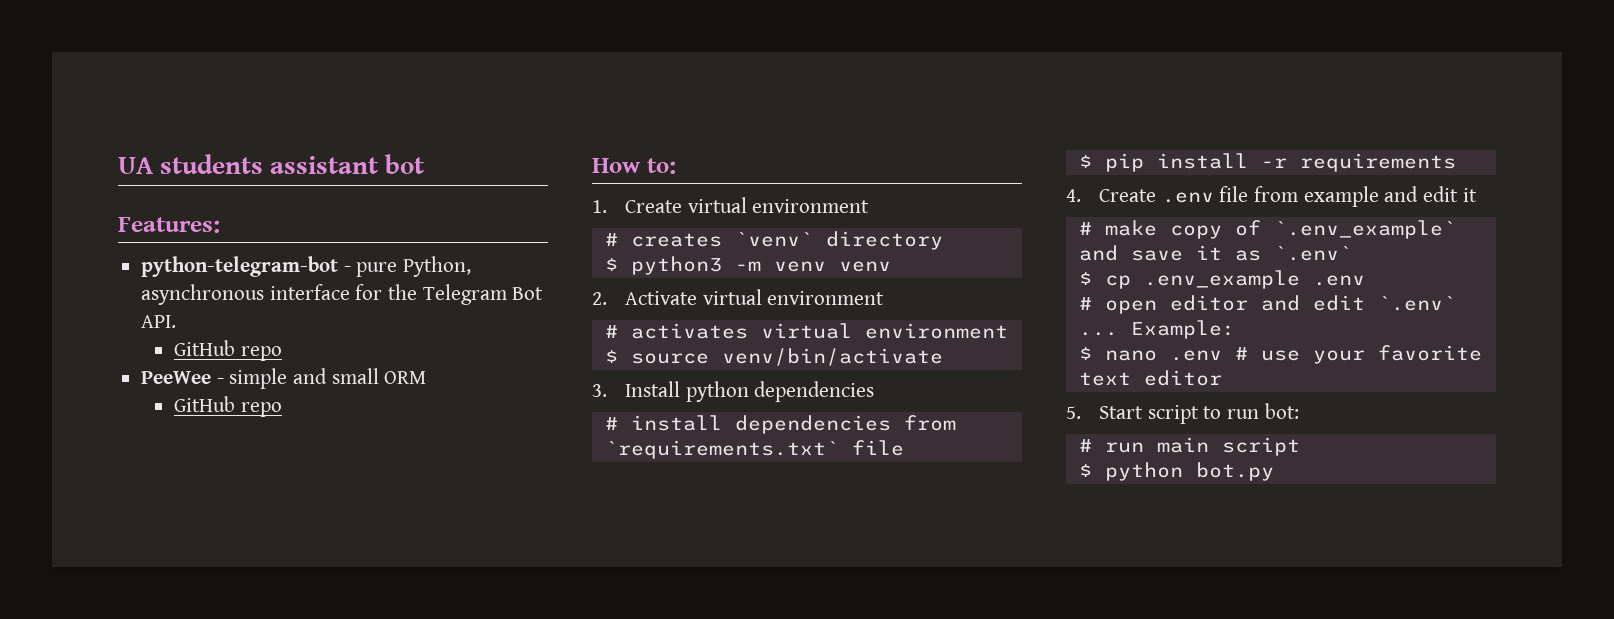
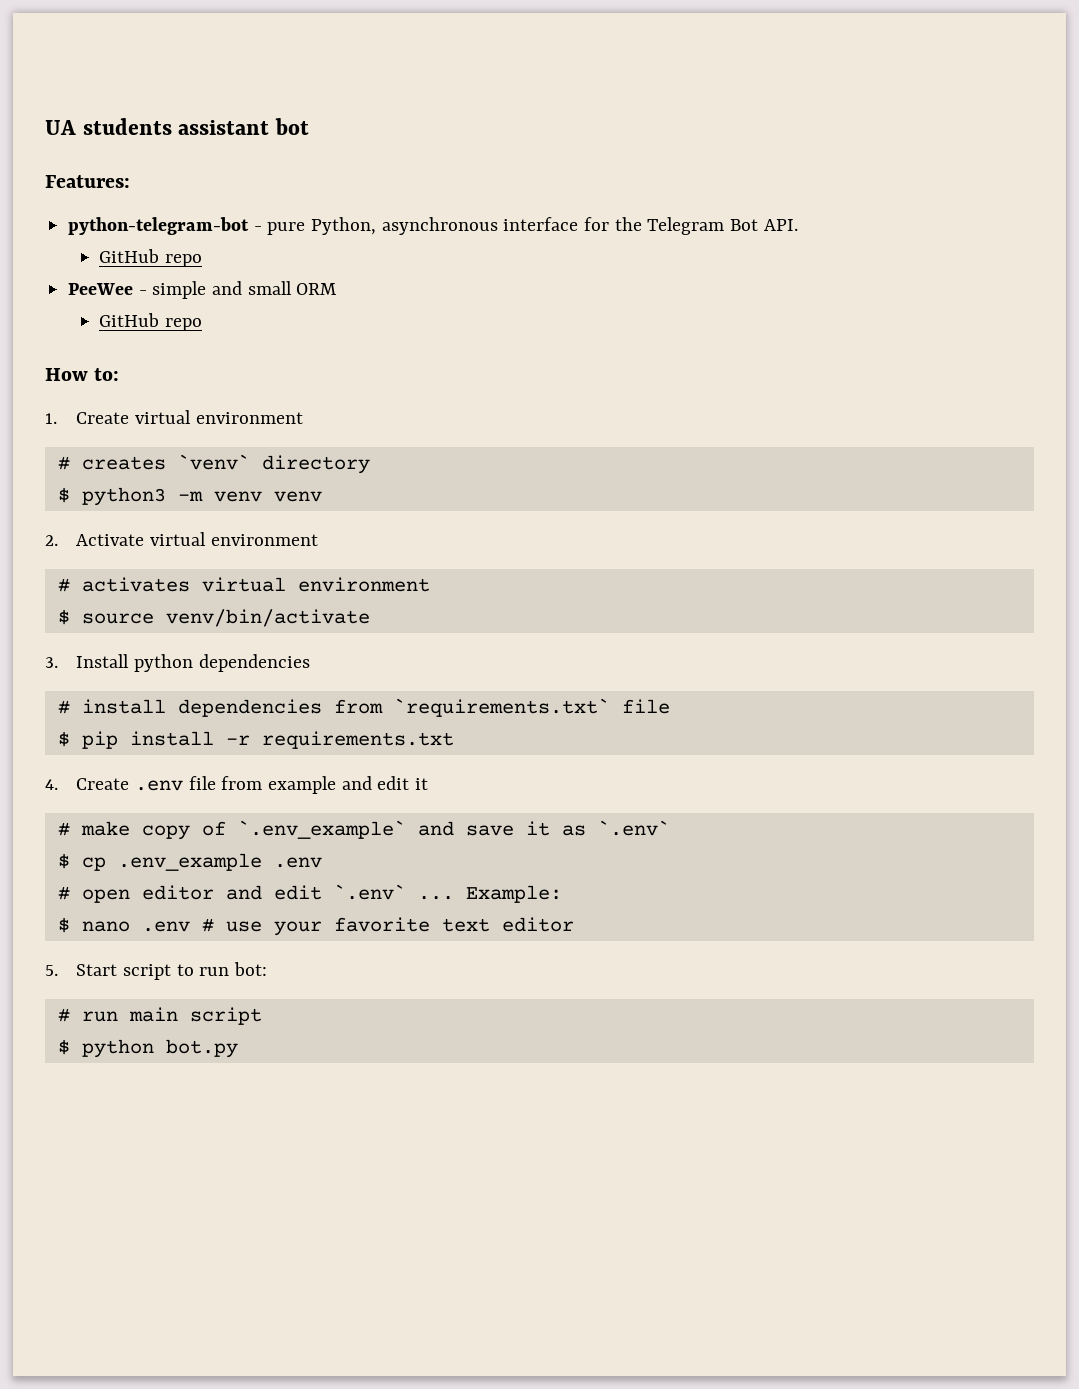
- $ pip install -r requirements
+ $ pip install -r requirements.txt

